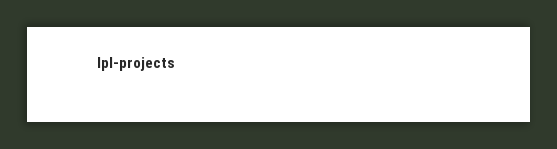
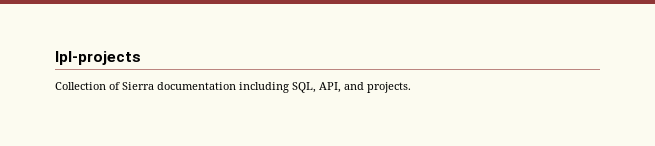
+ Collection of Sierra documentation including SQL, API, and projects.

